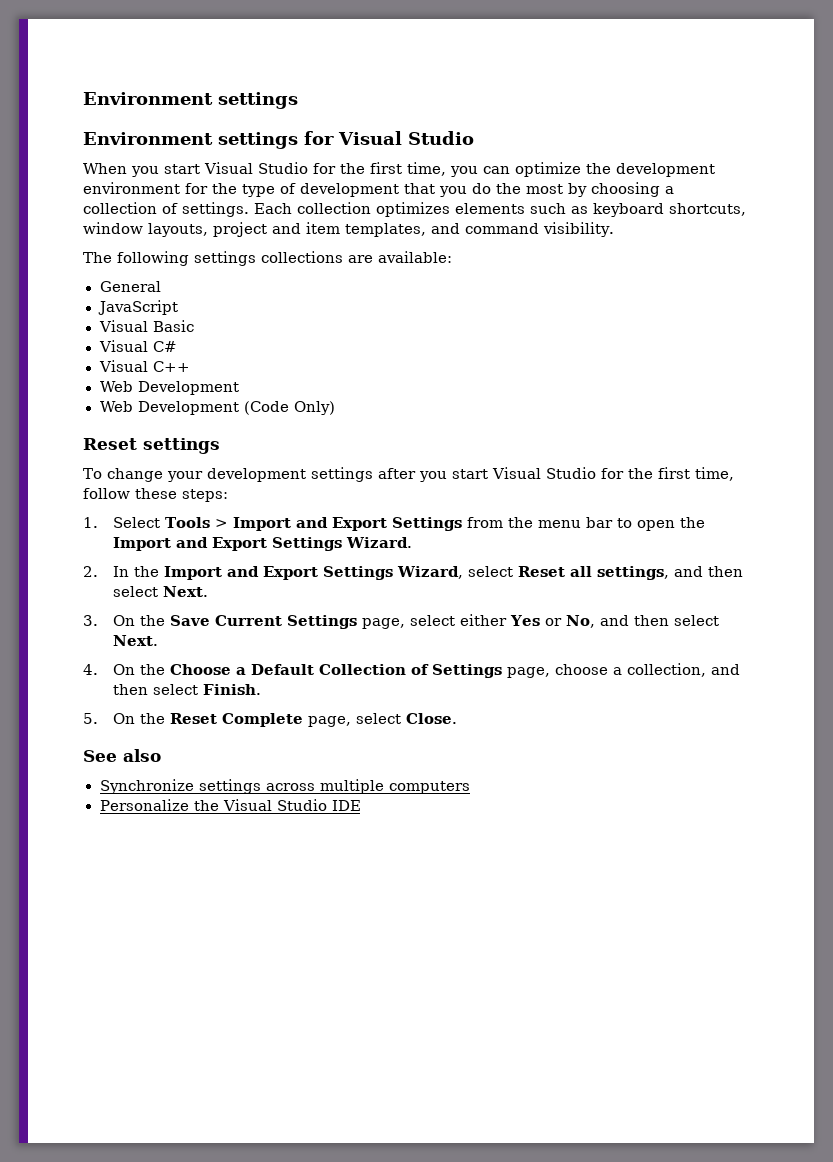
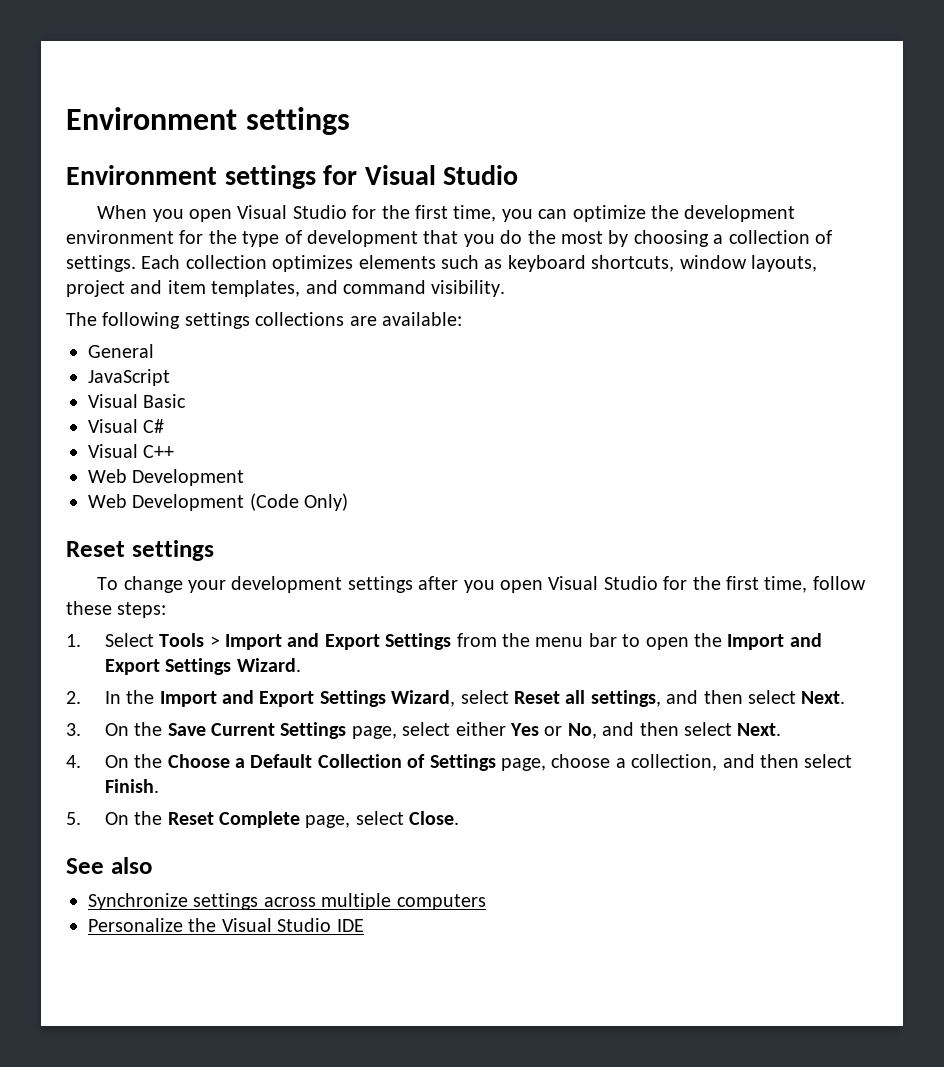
- When you start Visual Studio for the first time, you can optimize the development environment for the type of development that you do the most by choosing a collection of settings.
+ When you open Visual Studio for the first time, you can optimize the development environment for the type of development that you do the most by choosing a collection of settings.
- To change your development settings after you start Visual Studio for the first time, follow these steps:
+ To change your development settings after you open Visual Studio for the first time, follow these steps:

